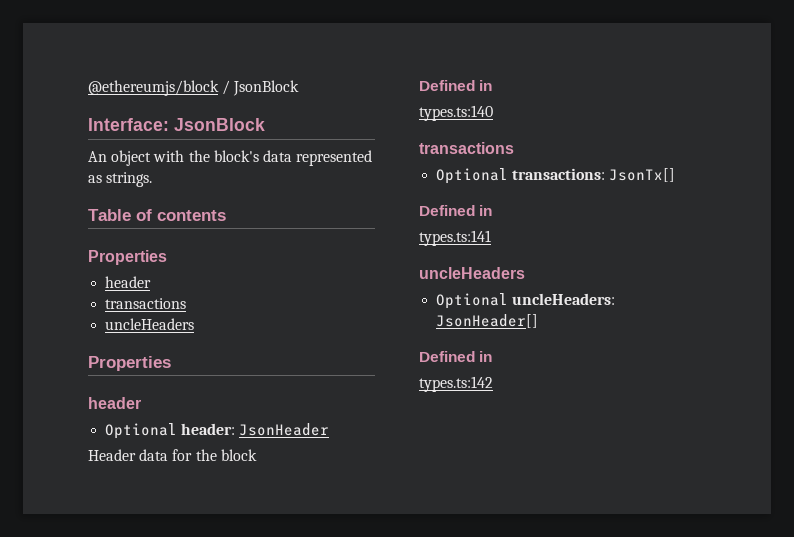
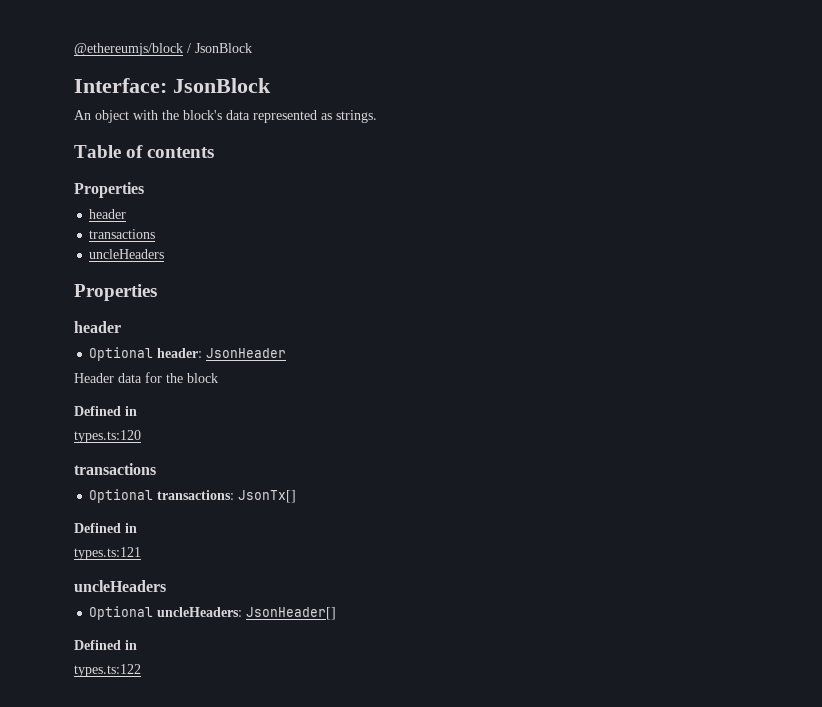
- types.ts:140
+ types.ts:120
- types.ts:141
+ types.ts:121
- types.ts:142
+ types.ts:122

